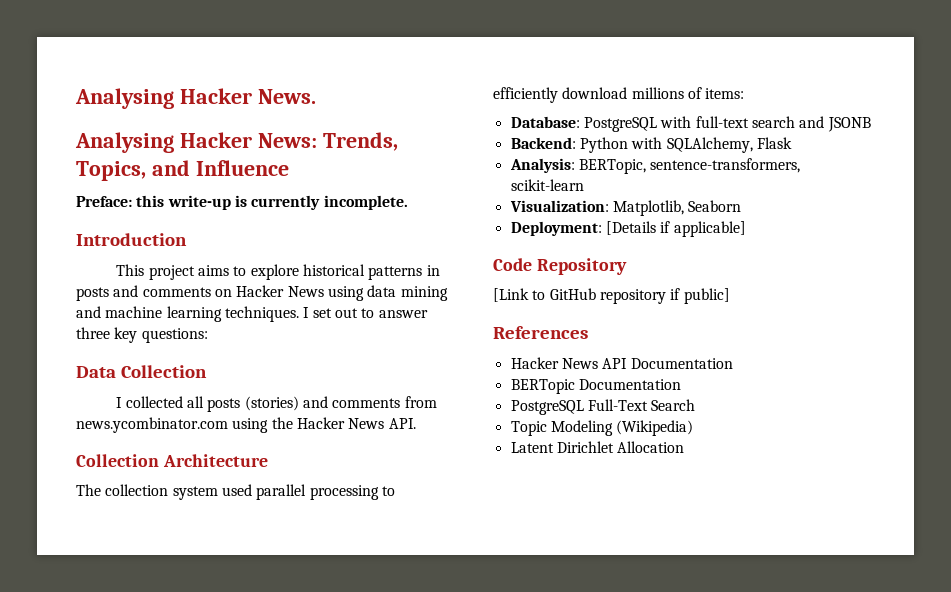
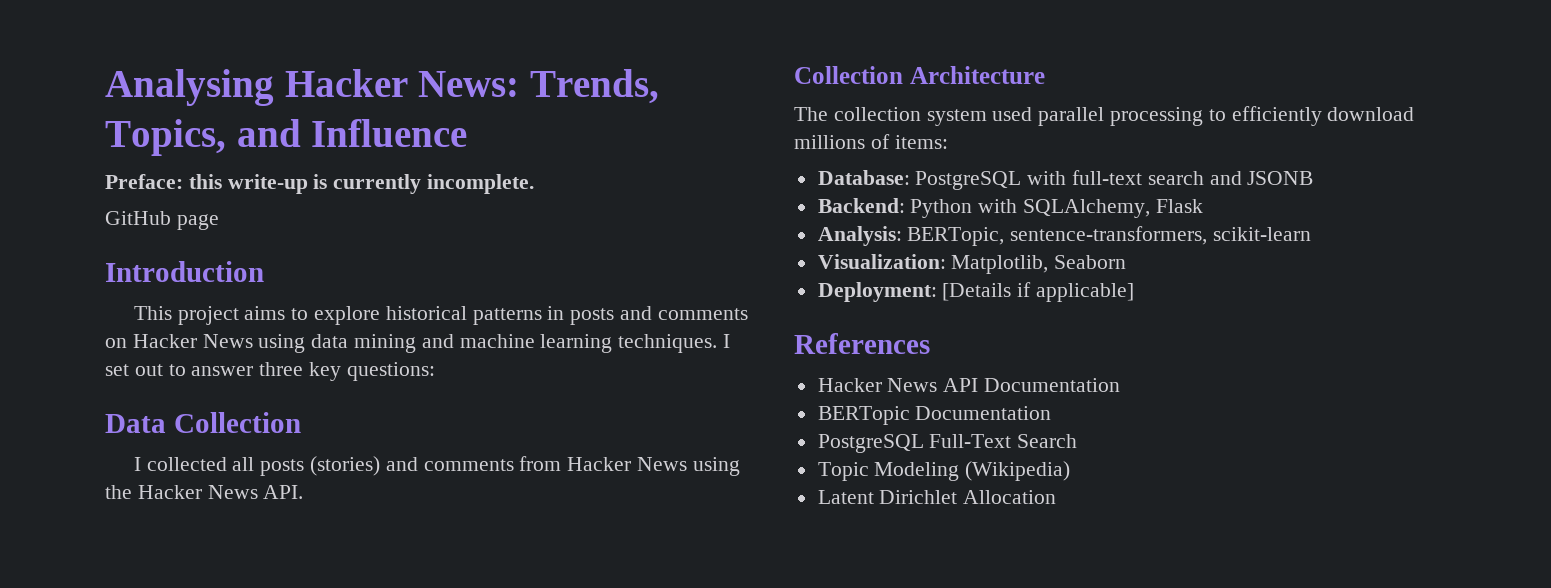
- Analysing Hacker News.
+ GitHub page
- I collected all posts (stories) and comments from news.ycombinator.com using the Hacker News API.
+ I collected all posts (stories) and comments from Hacker News using the Hacker News API.
- Code Repository
- [Link to GitHub repository if public]

